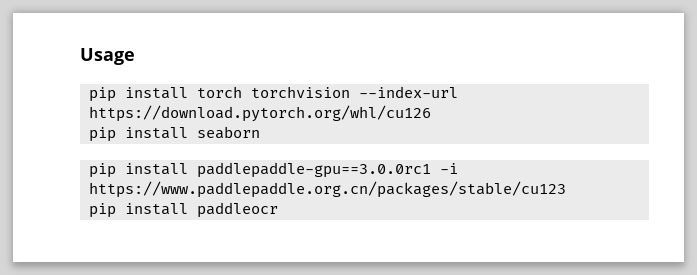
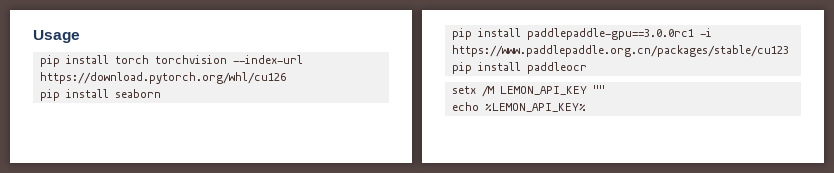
+ setx /M LEMON_API_KEY ""
+ echo %LEMON_API_KEY%

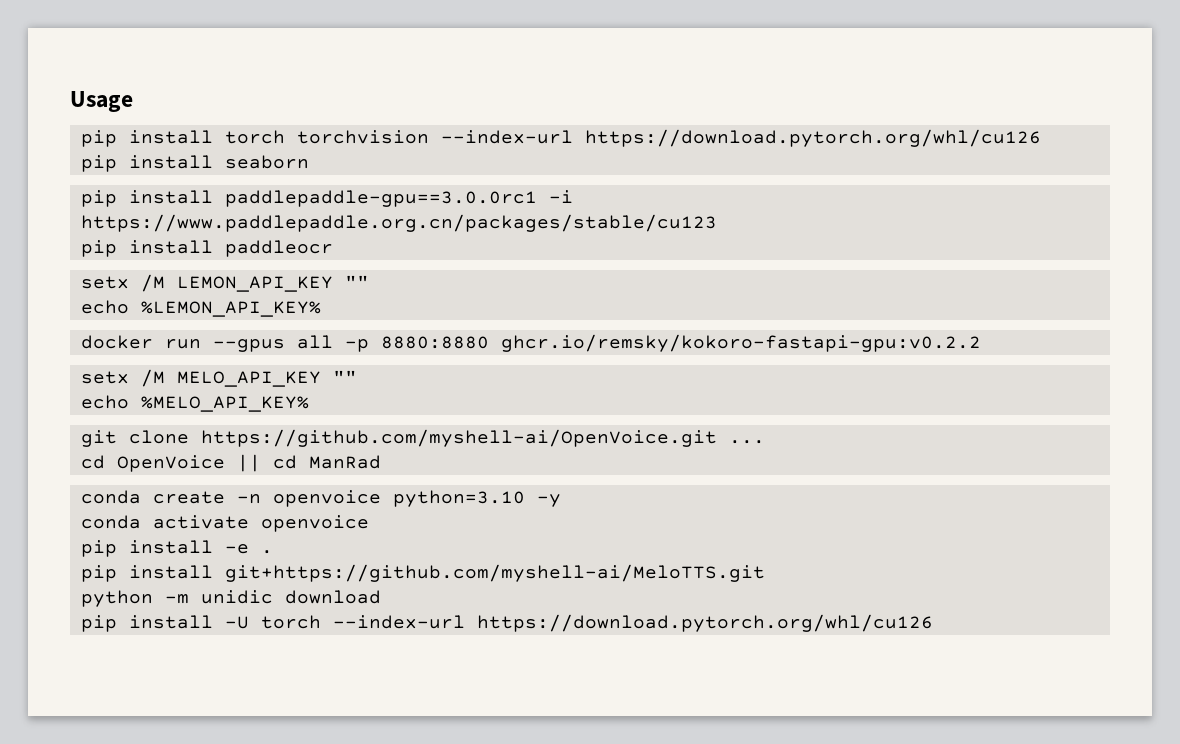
+ docker run --gpus all -p 8880:8880 ghcr.io/remsky/kokoro-fastapi-gpu:v0.2.2
+ setx /M MELO_API_KEY ""
+ echo %MELO_API_KEY%
+ git clone https://github.com/myshell-ai/OpenVoice.git ...
+ cd OpenVoice || cd ManRad
+ conda create -n openvoice python=3.10 -y
+ conda activate openvoice
+ pip install -e .
+ pip install git+https://github.com/myshell-ai/MeloTTS.git
+ python -m unidic download
+ pip install -U torch --index-url https://download.pytorch.org/whl/cu126

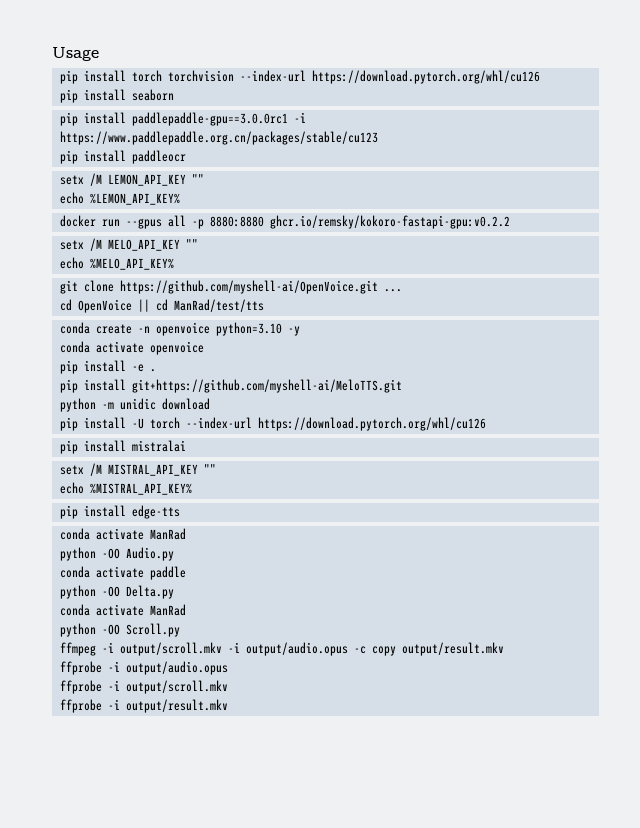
- cd OpenVoice || cd ManRad
+ cd OpenVoice || cd ManRad/test/tts
+ pip install mistralai
+ setx /M MISTRAL_API_KEY ""
+ echo %MISTRAL_API_KEY%
+ pip install edge-tts
+ conda activate ManRad
+ python -OO Audio.py
+ conda activate paddle
+ python -OO Delta.py
+ conda activate ManRad
+ python -OO Scroll.py
+ ffmpeg -i output/scroll.mkv -i output/audio.opus -c copy output/result.mkv
+ ffprobe -i output/audio.opus
+ ffprobe -i output/scroll.mkv
+ ffprobe -i output/result.mkv

